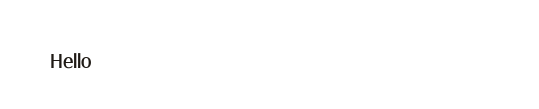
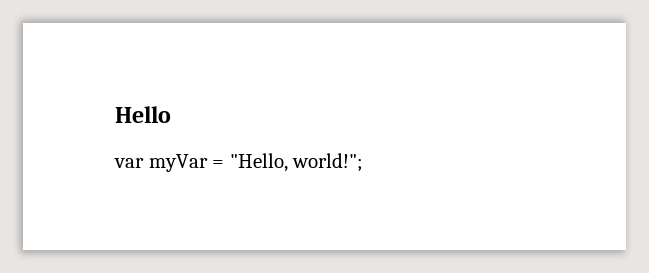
+ var myVar = "Hello, world!";

